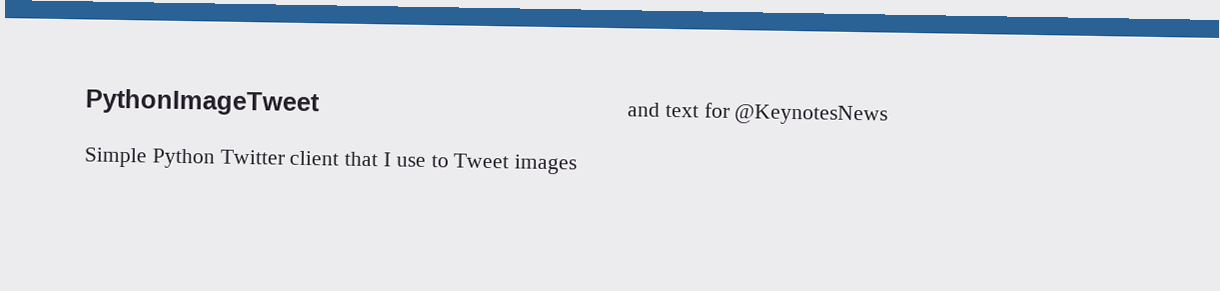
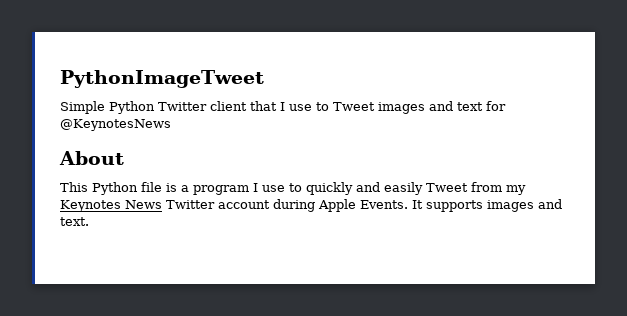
+ About
+ This Python file is a program I use to quickly and easily Tweet from my Keynotes News Twitter account during Apple Events. It supports images and text.

